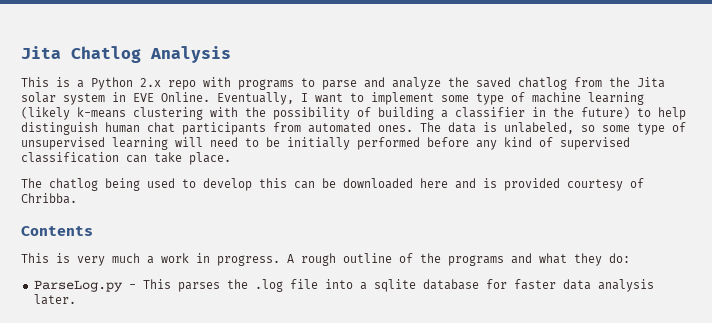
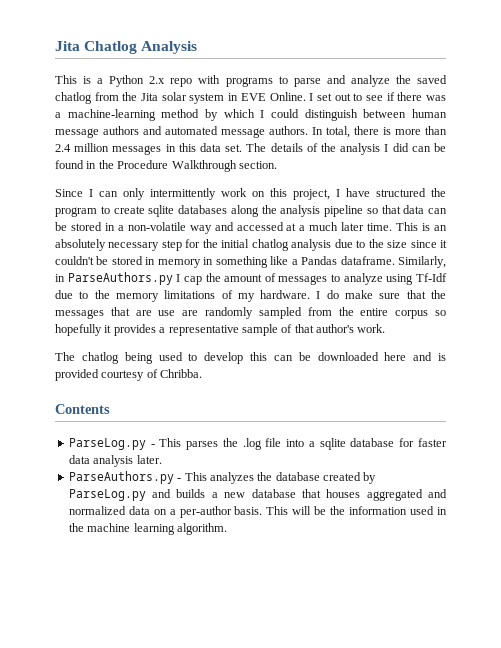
- Eventually, I want to implement some type of machine learning (likely k-means clustering with the possibility of building a classifier in the future) to help distinguish human chat participants from automated ones. The data is unlabeled, so some type of unsupervised learning will need to be initially performed before any kind of supervised classification can take place.
+ I set out to see if there was a machine-learning method by which I could distinguish between human message authors and automated message authors. In total, there is more than 2.4 million messages in this data set. The details of the analysis I did can be found in the Procedure Walkthrough section.
+ Since I can only intermittently work on this project, I have structured the program to create sqlite databases along the analysis pipeline so that data can be stored in a non-volatile way and accessed at a much later time. This is an absolutely necessary step for the initial chatlog analysis due to the size since it couldn't be stored in memory in something like a Pandas dataframe. Similarly, in ParseAuthors.py I cap the amount of messages to analyze using Tf-Idf due to the memory limitations of my hardware. I do make sure that the messages that are use are randomly sampled from the entire corpus so hopefully it provides a representative sample of that author's work.
- This is very much a work in progress. A rough outline of the programs and what they do:
+ ParseAuthors.py - This analyzes the database created by ParseLog.py and builds a new database that houses aggregated and normalized data on a per-author basis. This will be the information used in the machine learning algorithm.

